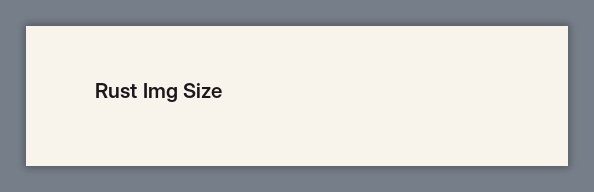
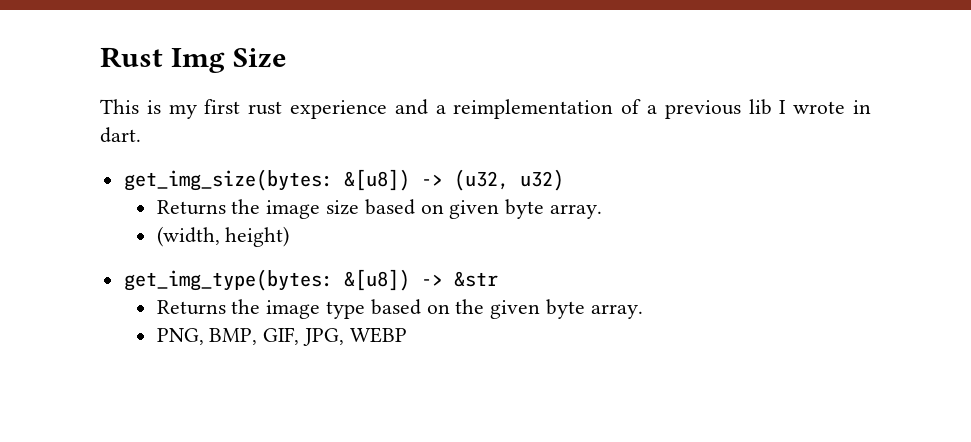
+ This is my first rust experience and a reimplementation of a previous lib I wrote in dart.
+ get_img_size(bytes: &[u8]) -> (u32, u32)
+ Returns the image size based on given byte array.
+ (width, height)
+ get_img_type(bytes: &[u8]) -> &str
+ Returns the image type based on the given byte array.
+ PNG, BMP, GIF, JPG, WEBP

